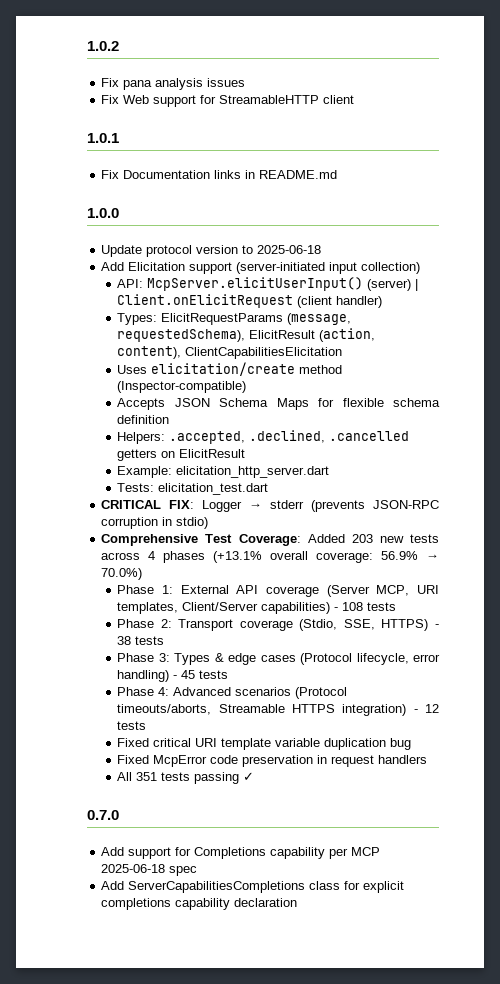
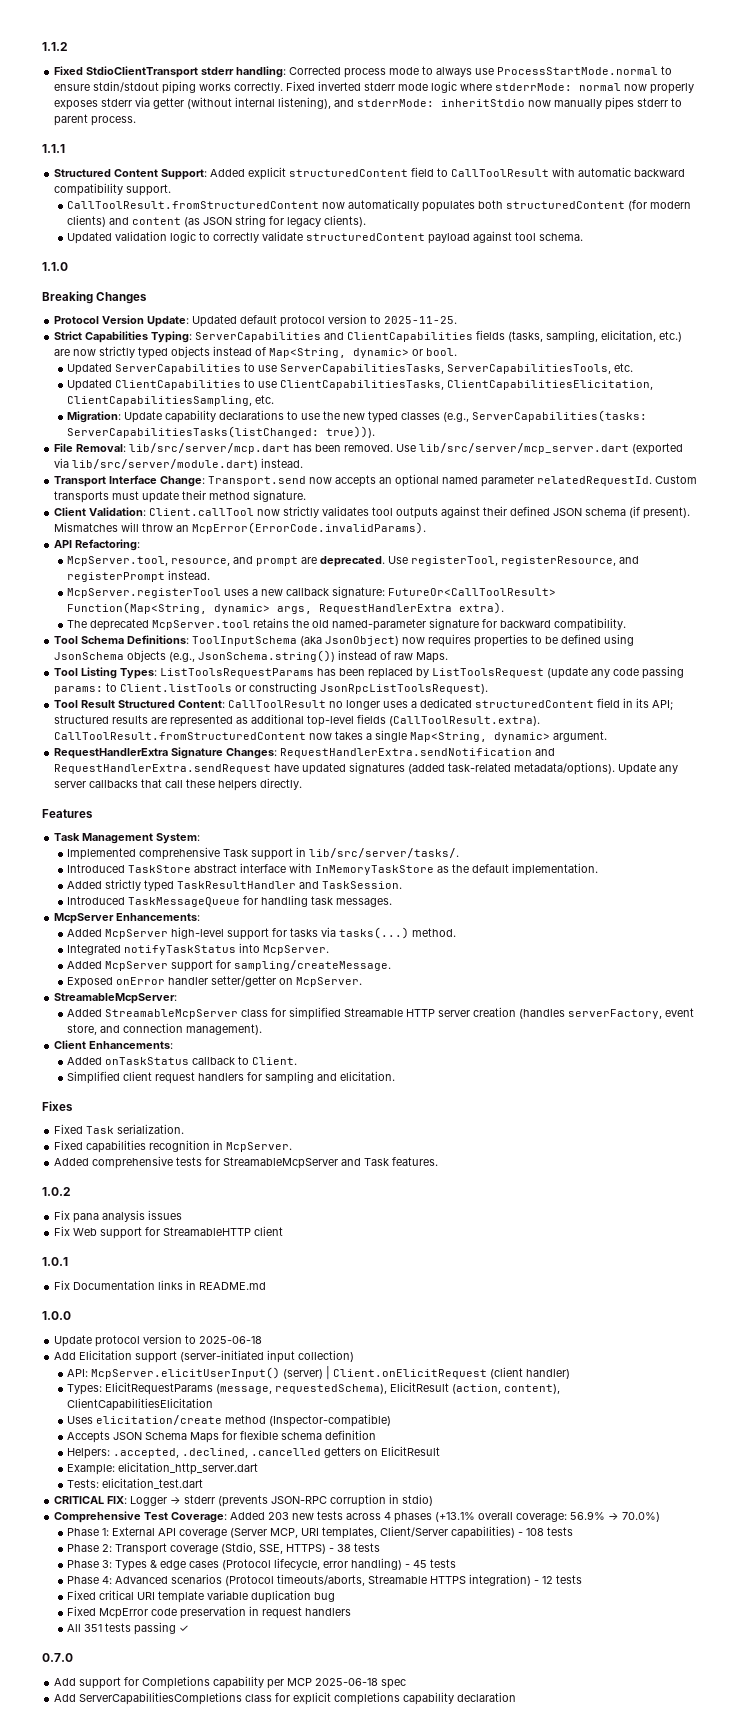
+ 1.1.2
+ Fixed StdioClientTransport stderr handling: Corrected process mode to always use ProcessStartMode.normal to ensure stdin/stdout piping works correctly. Fixed inverted stderr mode logic where stderrMode: normal now properly exposes stderr via getter (without internal listening), and stderrMode: inheritStdio now manually pipes stderr to parent process.
+ 1.1.1
+ Structured Content Support: Added explicit structuredContent field to CallToolResult with automatic backward compatibility support.
+ CallToolResult.fromStructuredContent now automatically populates both structuredContent (for modern clients) and content (as JSON string for legacy clients).
+ Updated validation logic to correctly validate structuredContent payload against tool schema.
+ 1.1.0
+ Breaking Changes
+ Protocol Version Update: Updated default protocol version to 2025-11-25.
+ Strict Capabilities Typing: ServerCapabilities and ClientCapabilities fields (tasks, sampling, elicitation, etc.) are now strictly typed objects instead of Map<String, dynamic> or bool.
+ Updated ServerCapabilities to use ServerCapabilitiesTasks, ServerCapabilitiesTools, etc.
+ Updated ClientCapabilities to use ClientCapabilitiesTasks, ClientCapabilitiesElicitation, ClientCapabilitiesSampling, etc.
+ Migration: Update capability declarations to use the new typed classes (e.g., ServerCapabilities(tasks: ServerCapabilitiesTasks(listChanged: true))).
+ File Removal: lib/src/server/mcp.dart has been removed. Use lib/src/server/mcp_server.dart (exported via lib/src/server/module.dart) instead.
+ Transport Interface Change: Transport.send now accepts an optional named parameter relatedRequestId. Custom transports must update their method signature.
+ Client Validation: Client.callTool now strictly validates tool outputs against their defined JSON schema (if present). Mismatches will throw an McpError(ErrorCode.invalidParams).
+ API Refactoring:
+ McpServer.tool, resource, and prompt are deprecated. Use registerTool, registerResource, and registerPrompt instead.
+ McpServer.registerTool uses a new callback signature: FutureOr<CallToolResult> Function(Map<String, dynamic> args, RequestHandlerExtra extra).
+ The deprecated McpServer.tool retains the old named-parameter signature for backward compatibility.
+ Tool Schema Definitions: ToolInputSchema (aka JsonObject) now requires properties to be defined using JsonSchema objects (e.g., JsonSchema.string()) instead of raw Maps.
+ Tool Listing Types: ListToolsRequestParams has been replaced by ListToolsRequest (update any code passing params: to Client.listTools or constructing JsonRpcListToolsRequest).
+ Tool Result Structured Content: CallToolResult no longer uses a dedicated structuredContent field in its API; structured results are represented as additional top-level fields (CallToolResult.extra). CallToolResult.fromStructuredContent now takes a single Map<String, dynamic> argument.
+ RequestHandlerExtra Signature Changes: RequestHandlerExtra.sendNotification and RequestHandlerExtra.sendRequest have updated signatures (added task-related metadata/options). Update any server callbacks that call these helpers directly.
+ Features
+ Task Management System:
+ Implemented comprehensive Task support in lib/src/server/tasks/.
+ Introduced TaskStore abstract interface with InMemoryTaskStore as the default implementation.
+ Added strictly typed TaskResultHandler and TaskSession.
+ Introduced TaskMessageQueue for handling task messages.
+ McpServer Enhancements:
+ Added McpServer high-level support for tasks via tasks(...) method.
+ Integrated notifyTaskStatus into McpServer.
+ Added McpServer support for sampling/createMessage.
+ Exposed onError handler setter/getter on McpServer.
+ StreamableMcpServer:
+ Added StreamableMcpServer class for simplified Streamable HTTP server creation (handles serverFactory, event store, and connection management).
+ Client Enhancements:
+ Added onTaskStatus callback to Client.
+ Simplified client request handlers for sampling and elicitation.
+ Fixes
+ Fixed Task serialization.
+ Fixed capabilities recognition in McpServer.
+ Added comprehensive tests for StreamableMcpServer and Task features.

